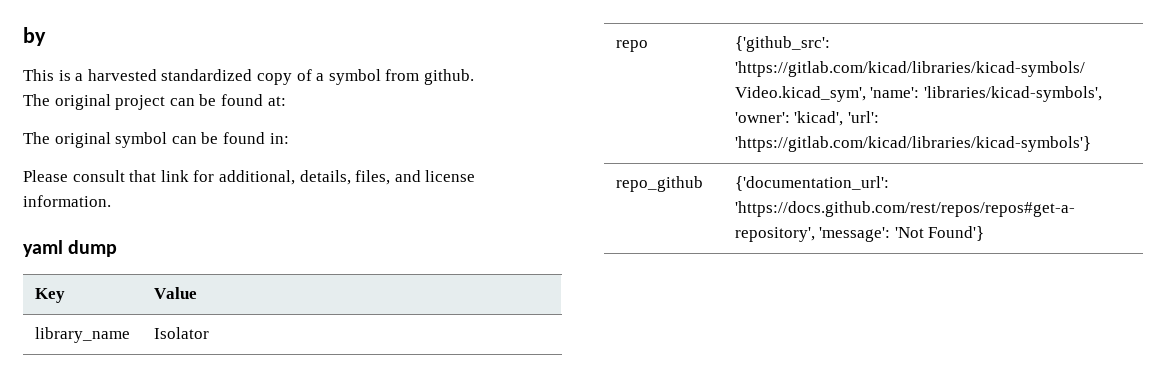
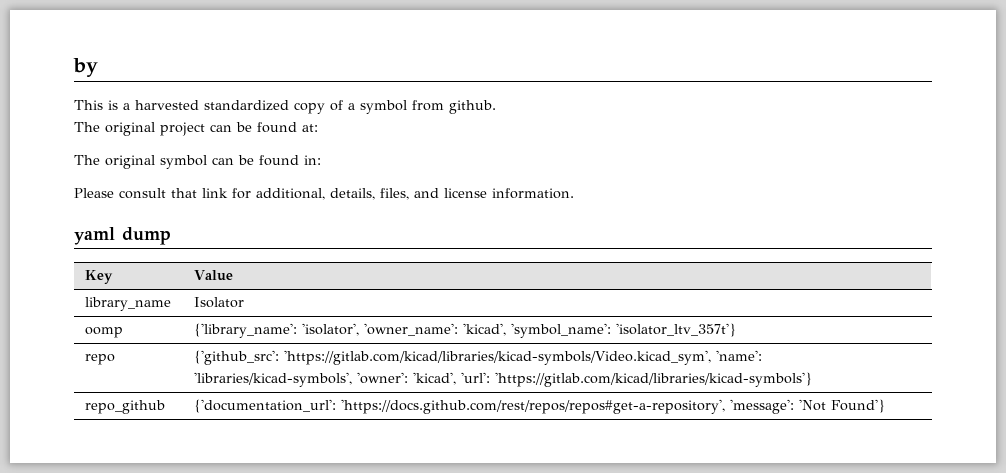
+ oomp | {'library_name': 'isolator', 'owner_name': 'kicad', 'symbol_name': 'isolator_ltv_357t'}

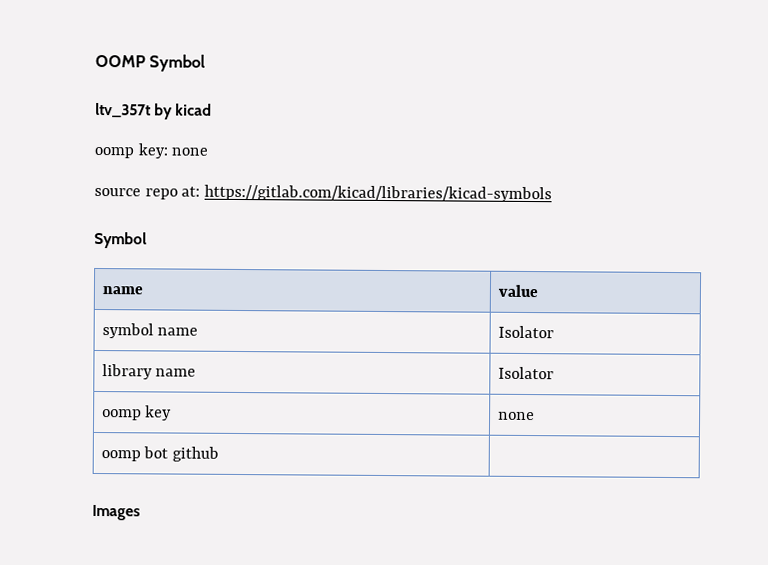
- by
- This is a harvested standardized copy of a symbol from github.
- The original project can be found at:
- The original symbol can be found in:
- Please consult that link for additional, details, files, and license information.
- yaml dump
- Key | Value
- library_name | Isolator
- oomp | {'library_name': 'isolator', 'owner_name': 'kicad', 'symbol_name': 'isolator_ltv_357t'}
- repo | {'github_src': 'https://gitlab.com/kicad/libraries/kicad-symbols/Video.kicad_sym', 'name': 'libraries/kicad-symbols', 'owner': 'kicad', 'url': 'https://gitlab.com/kicad/libraries/kicad-symbols'}
- repo_github | {'documentation_url': 'https://docs.github.com/rest/repos/repos#get-a-repository', 'message': 'Not Found'}
+ OOMP Symbol
+ ltv_357t by kicad
+ oomp key: none
+ source repo at: https://gitlab.com/kicad/libraries/kicad-symbols
+ Symbol
+ name | value
+ symbol name | Isolator
+ library name | Isolator
+ oomp key | none
+ oomp bot github |
+ Images

